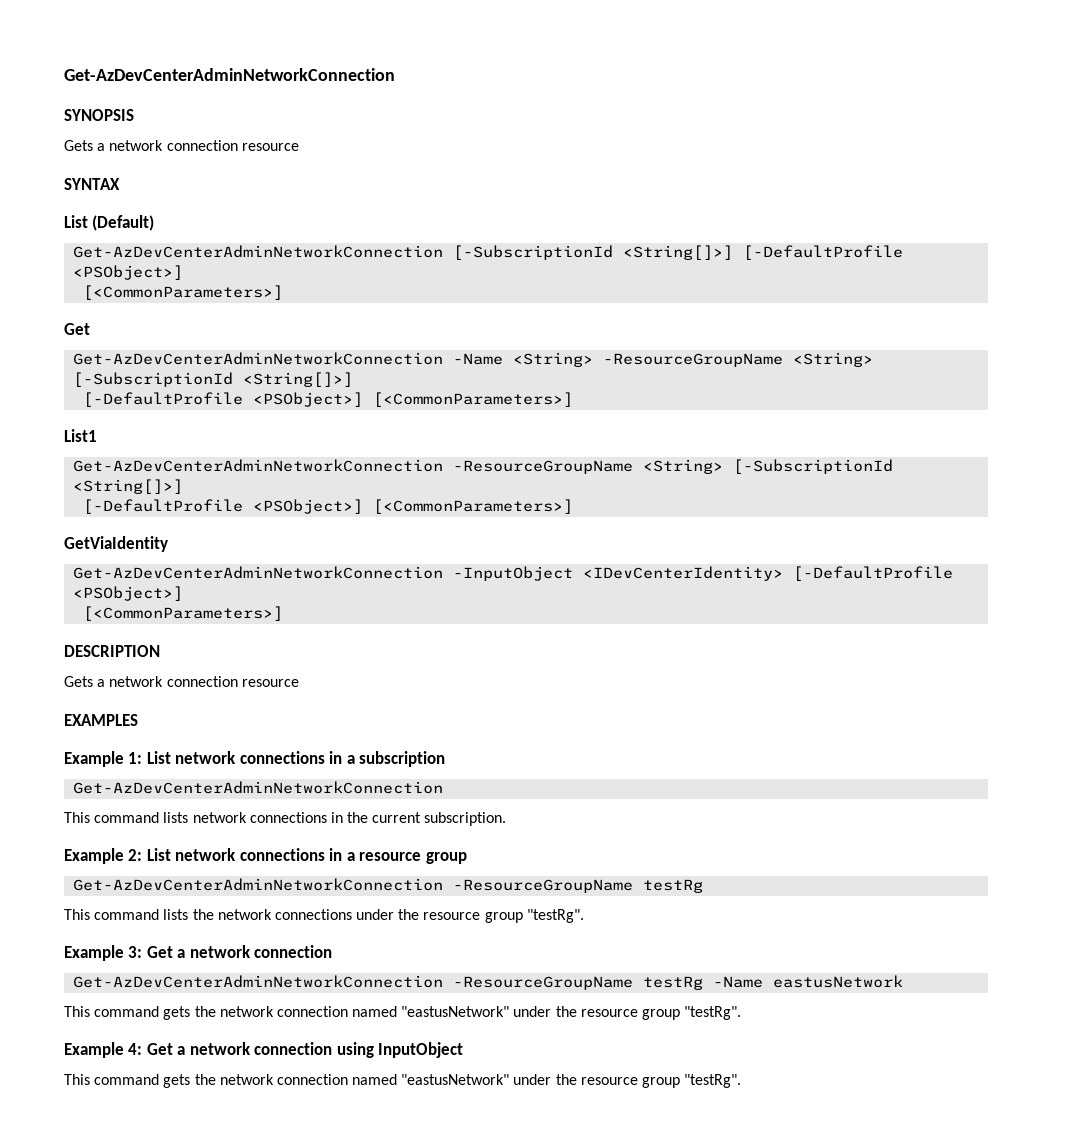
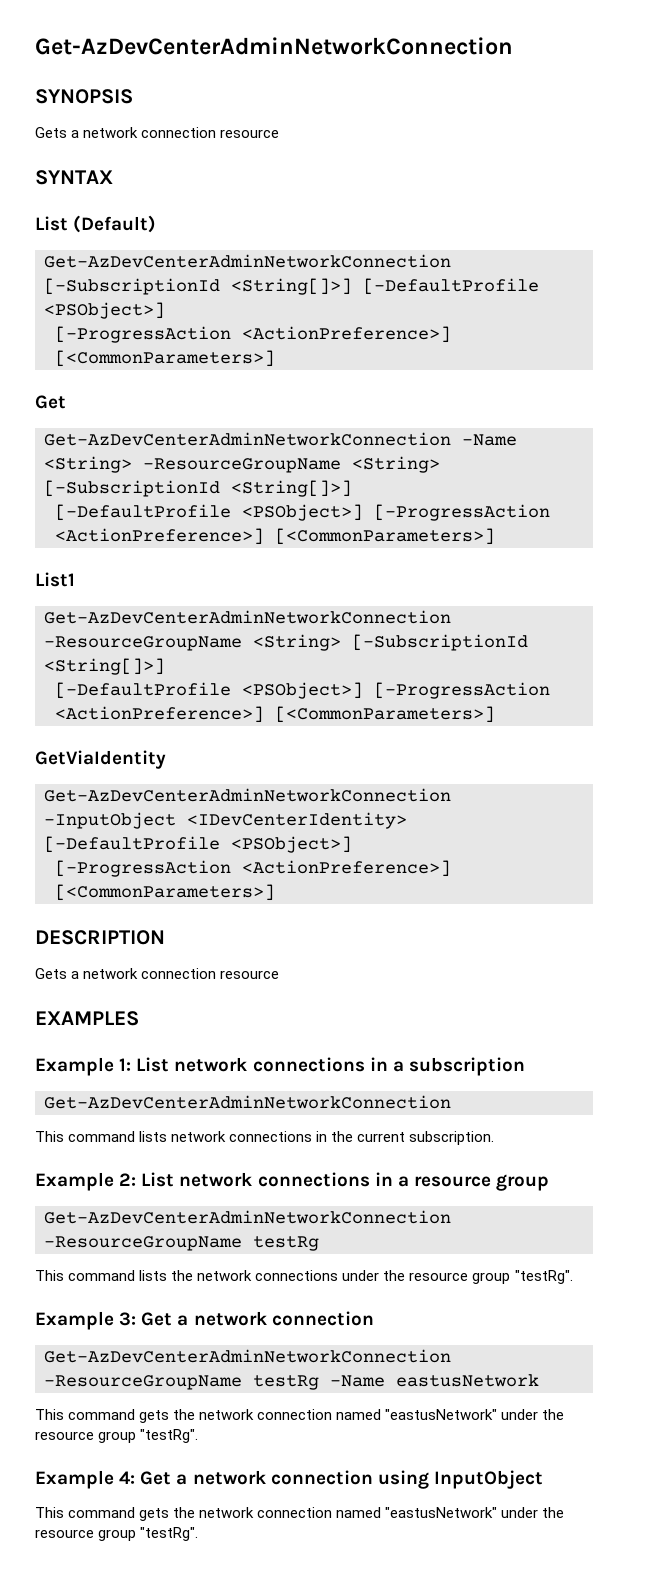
  Get-AzDevCenterAdminNetworkConnection [-SubscriptionId <String[]>] [-DefaultProfile <PSObject>]
- [<CommonParameters>]
+ [-ProgressAction <ActionPreference>] [<CommonParameters>]
  Get-AzDevCenterAdminNetworkConnection -Name <String> -ResourceGroupName <String> [-SubscriptionId <String[]>]
- [-DefaultProfile <PSObject>] [<CommonParameters>]
+ [-DefaultProfile <PSObject>] [-ProgressAction <ActionPreference>] [<CommonParameters>]
  Get-AzDevCenterAdminNetworkConnection -ResourceGroupName <String> [-SubscriptionId <String[]>]
- [-DefaultProfile <PSObject>] [<CommonParameters>]
+ [-DefaultProfile <PSObject>] [-ProgressAction <ActionPreference>] [<CommonParameters>]
  Get-AzDevCenterAdminNetworkConnection -InputObject <IDevCenterIdentity> [-DefaultProfile <PSObject>]
- [<CommonParameters>]
+ [-ProgressAction <ActionPreference>] [<CommonParameters>]

